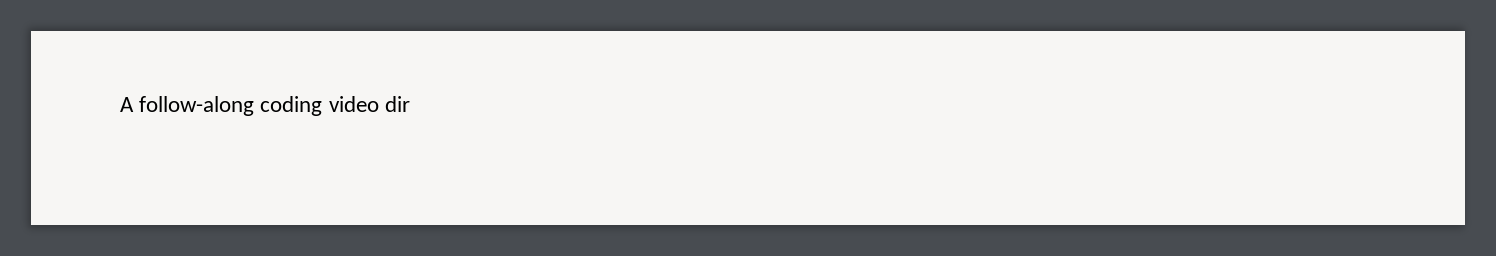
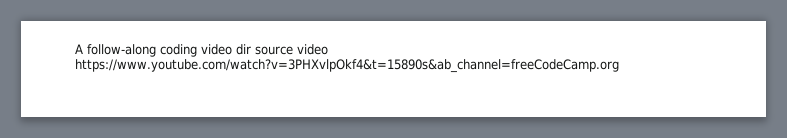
- A follow-along coding video dir
+ A follow-along coding video dir source video https://www.youtube.com/watch?v=3PHXvlpOkf4&t=15890s&ab_channel=freeCodeCamp.org

